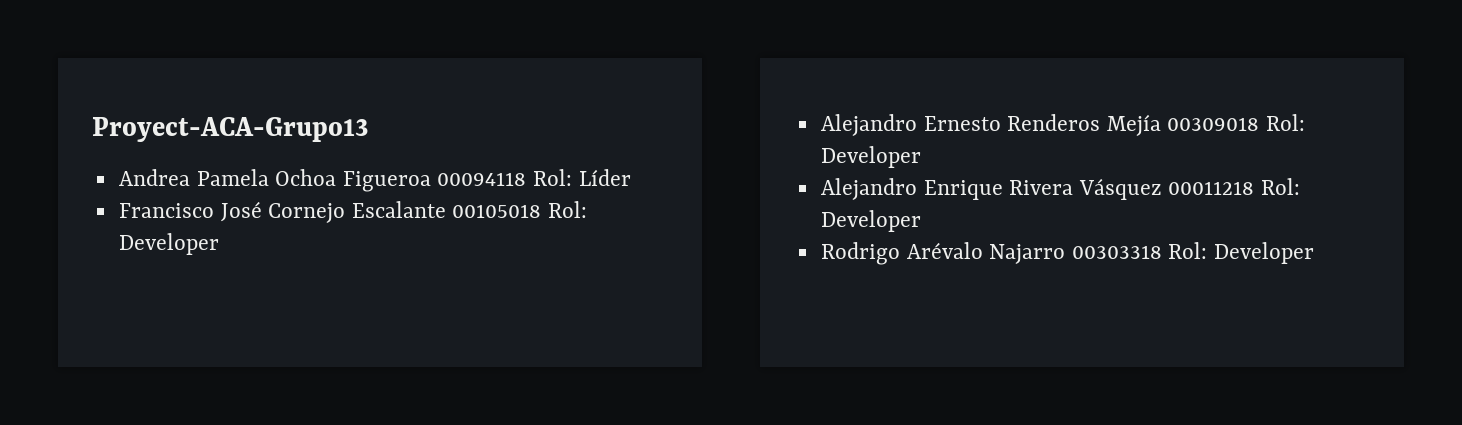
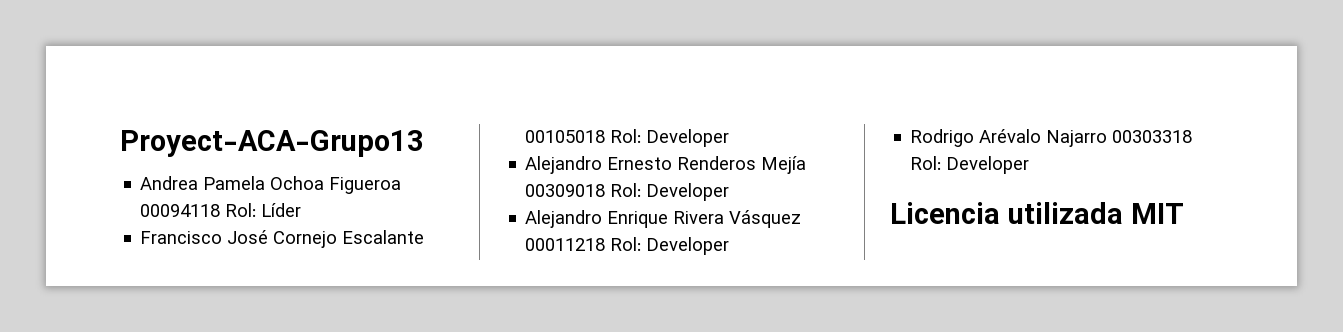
+ Licencia utilizada MIT

